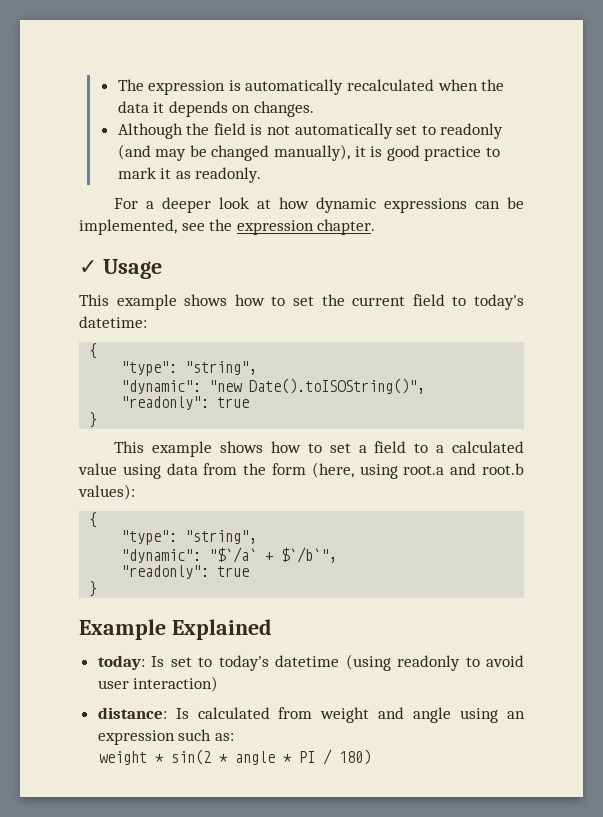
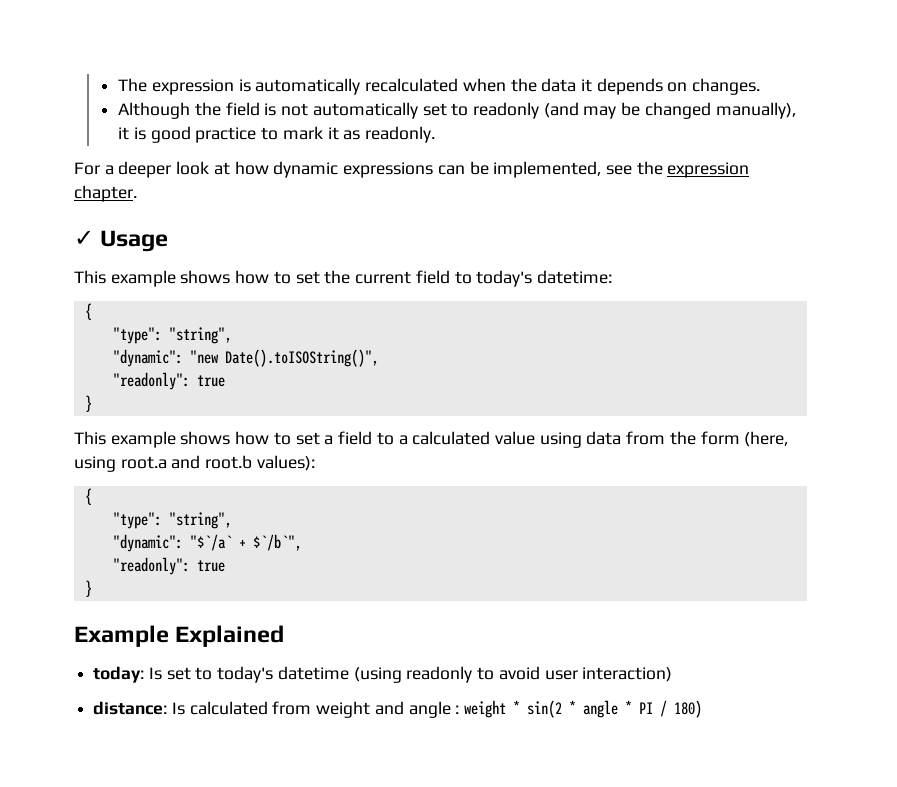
- distance: Is calculated from weight and angle using an expression such as:
- weight * sin(2 * angle * PI / 180)
+ distance: Is calculated from weight and angle : weight * sin(2 * angle * PI / 180)

